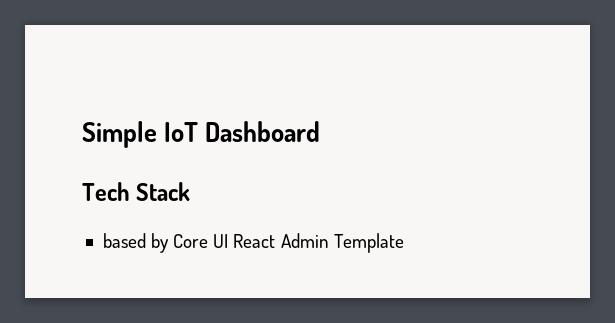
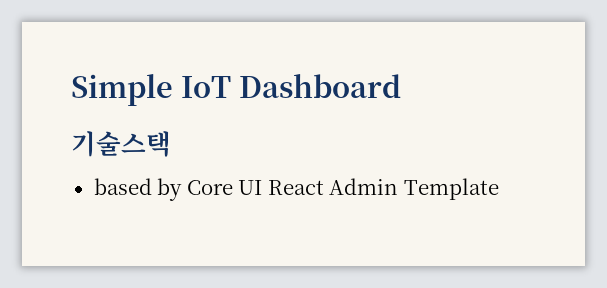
- Tech Stack
+ 기술스택

